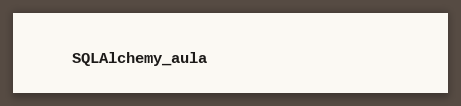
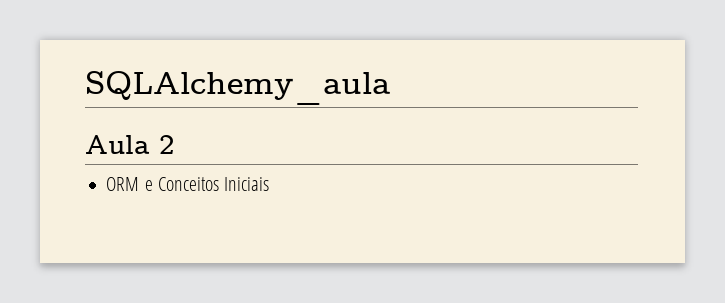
+ Aula 2
+ ORM e Conceitos Iniciais

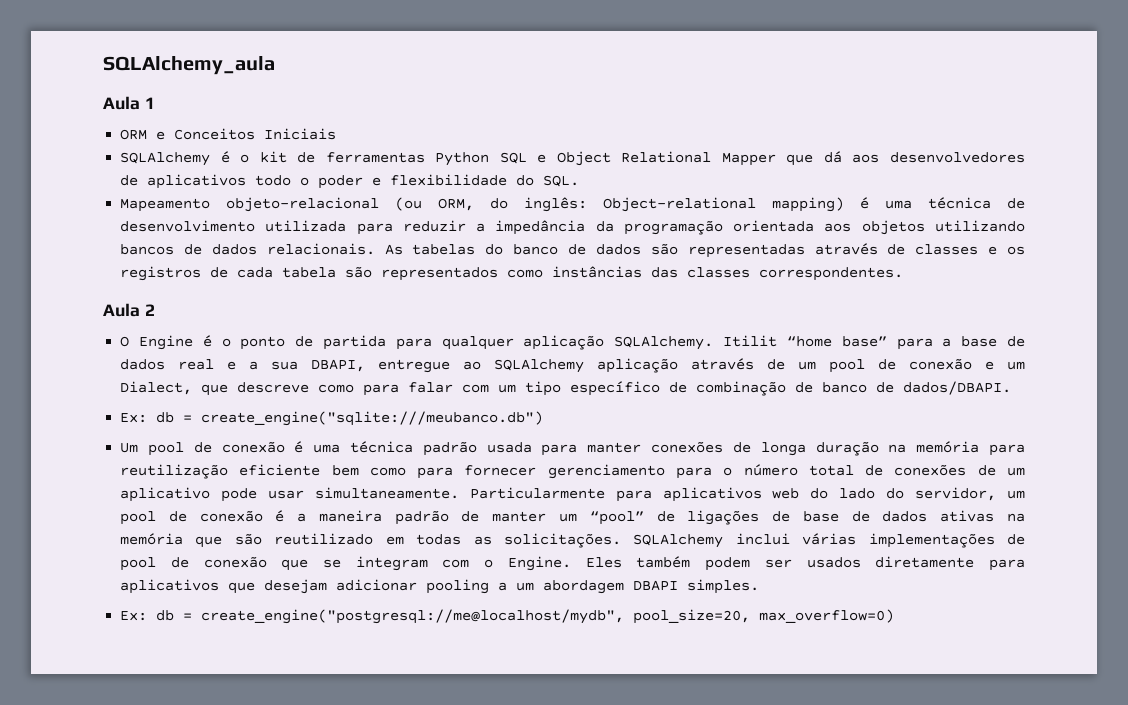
- Aula 2
+ Aula 1
+ SQLAlchemy é o kit de ferramentas Python SQL e Object Relational Mapper que dá aos desenvolvedores de aplicativos todo o poder e flexibilidade do SQL.
+ Mapeamento objeto-relacional (ou ORM, do inglês: Object-relational mapping) é uma técnica de desenvolvimento utilizada para reduzir a impedância da programação orientada aos objetos utilizando bancos de dados relacionais. As tabelas do banco de dados são representadas através de classes e os registros de cada tabela são representados como instâncias das classes correspondentes.
+ Aula 2
+ O Engine é o ponto de partida para qualquer aplicação SQLAlchemy. Itilit “home base” para a base de dados real e a sua DBAPI, entregue ao SQLAlchemy aplicação através de um pool de conexão e um Dialect, que descreve como para falar com um tipo específico de combinação de banco de dados/DBAPI.
+ Ex: db = create_engine("sqlite:///meubanco.db")
+ Um pool de conexão é uma técnica padrão usada para manter conexões de longa duração na memória para reutilização eficiente bem como para fornecer gerenciamento para o número total de conexões de um aplicativo pode usar simultaneamente. Particularmente para aplicativos web do lado do servidor, um pool de conexão é a maneira padrão de manter um “pool” de ligações de base de dados ativas na memória que são reutilizado em todas as solicitações. SQLAlchemy inclui várias implementações de pool de conexão que se integram com o Engine. Eles também podem ser usados diretamente para aplicativos que desejam adicionar pooling a um abordagem DBAPI simples.
+ Ex: db = create_engine("postgresql://me@localhost/mydb", pool_size=20, max_overflow=0)

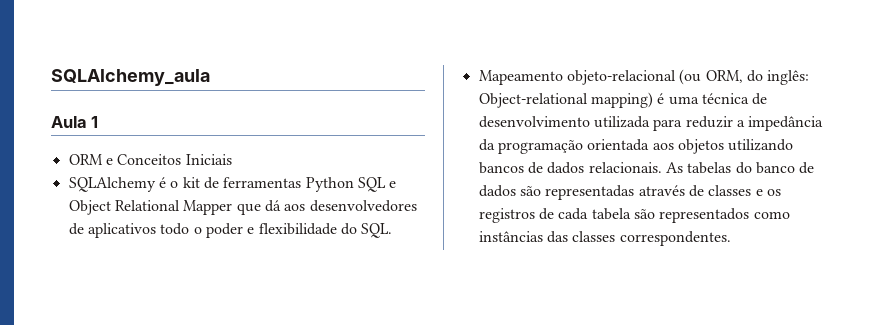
- Aula 2
- O Engine é o ponto de partida para qualquer aplicação SQLAlchemy. Itilit “home base” para a base de dados real e a sua DBAPI, entregue ao SQLAlchemy aplicação através de um pool de conexão e um Dialect, que descreve como para falar com um tipo específico de combinação de banco de dados/DBAPI.
- Ex: db = create_engine("sqlite:///meubanco.db")
- Um pool de conexão é uma técnica padrão usada para manter conexões de longa duração na memória para reutilização eficiente bem como para fornecer gerenciamento para o número total de conexões de um aplicativo pode usar simultaneamente. Particularmente para aplicativos web do lado do servidor, um pool de conexão é a maneira padrão de manter um “pool” de ligações de base de dados ativas na memória que são reutilizado em todas as solicitações. SQLAlchemy inclui várias implementações de pool de conexão que se integram com o Engine. Eles também podem ser usados diretamente para aplicativos que desejam adicionar pooling a um abordagem DBAPI simples.
- Ex: db = create_engine("postgresql://me@localhost/mydb", pool_size=20, max_overflow=0)

